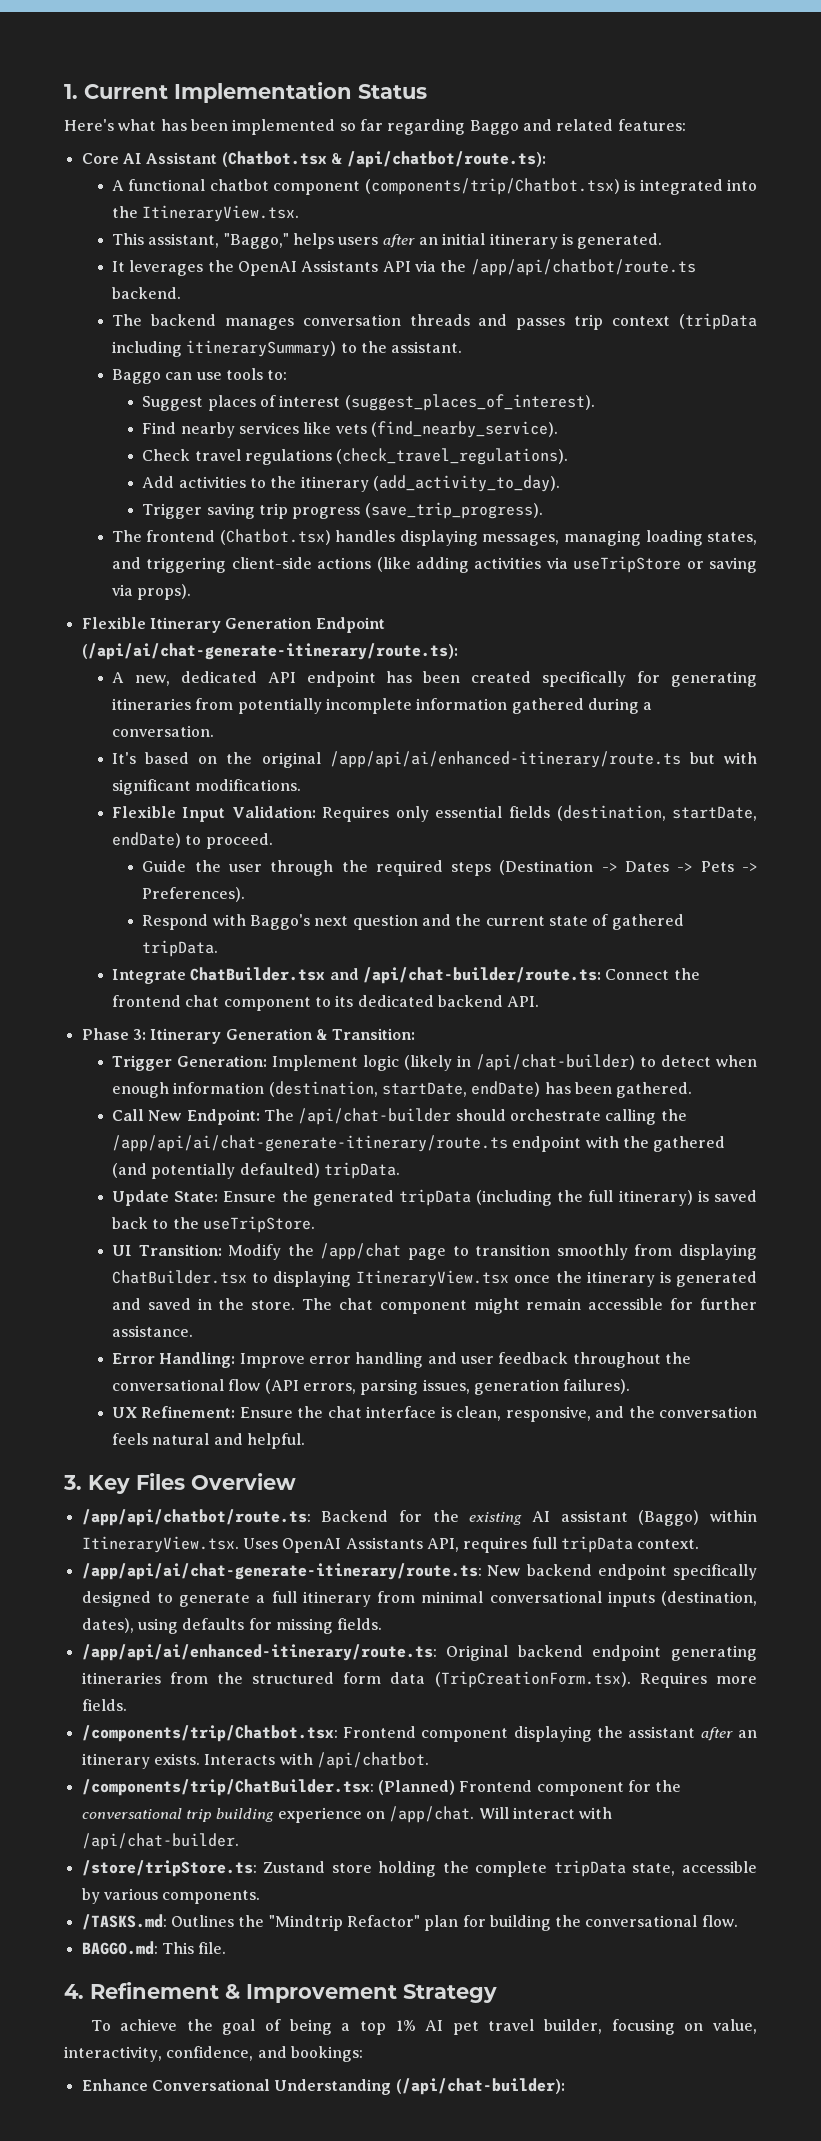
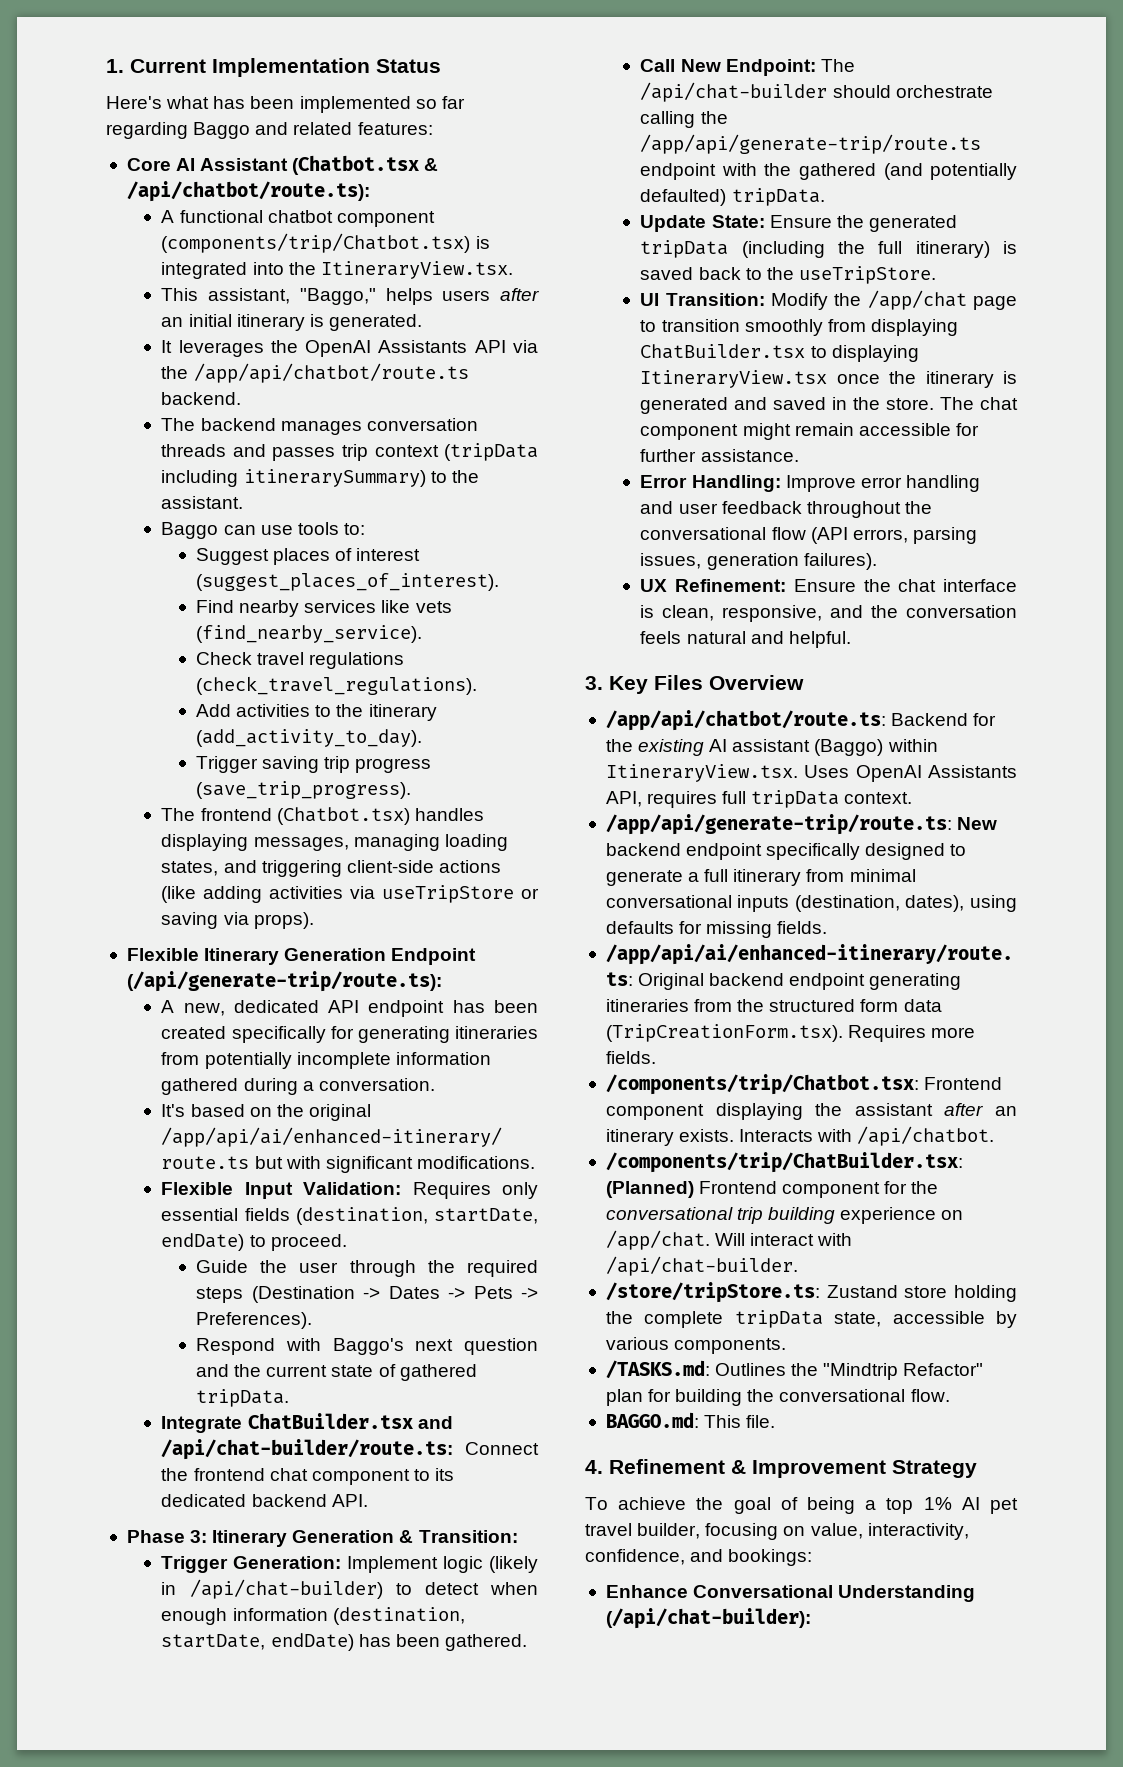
- Flexible Itinerary Generation Endpoint (/api/ai/chat-generate-itinerary/route.ts):
+ Flexible Itinerary Generation Endpoint (/api/generate-trip/route.ts):
- Call New Endpoint: The /api/chat-builder should orchestrate calling the /app/api/ai/chat-generate-itinerary/route.ts endpoint with the gathered (and potentially defaulted) tripData.
+ Call New Endpoint: The /api/chat-builder should orchestrate calling the /app/api/generate-trip/route.ts endpoint with the gathered (and potentially defaulted) tripData.
- /app/api/ai/chat-generate-itinerary/route.ts: New backend endpoint specifically designed to generate a full itinerary from minimal conversational inputs (destination, dates), using defaults for missing fields.
+ /app/api/generate-trip/route.ts: New backend endpoint specifically designed to generate a full itinerary from minimal conversational inputs (destination, dates), using defaults for missing fields.

